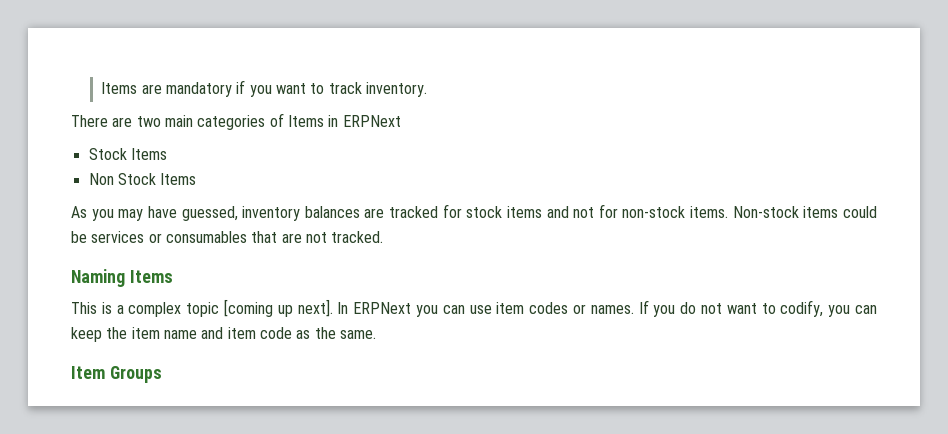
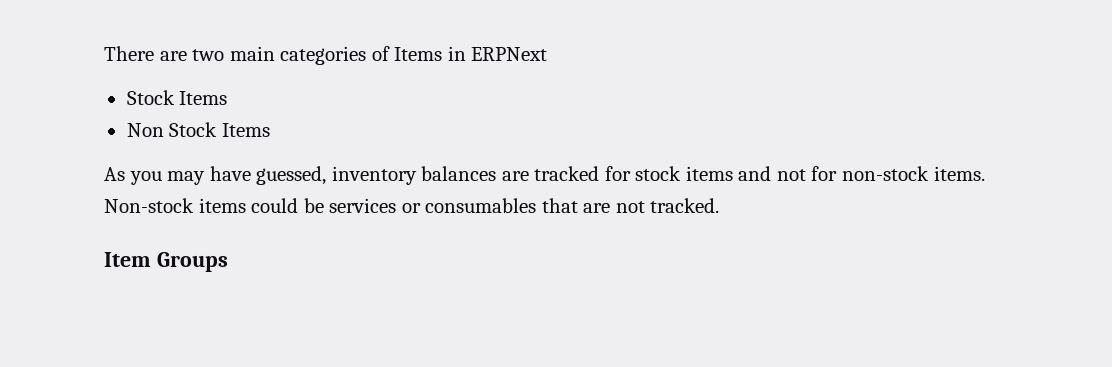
- Items are mandatory if you want to track inventory.
- Naming Items
- This is a complex topic [coming up next]. In ERPNext you can use item codes or names. If you do not want to codify, you can keep the item name and item code as the same.

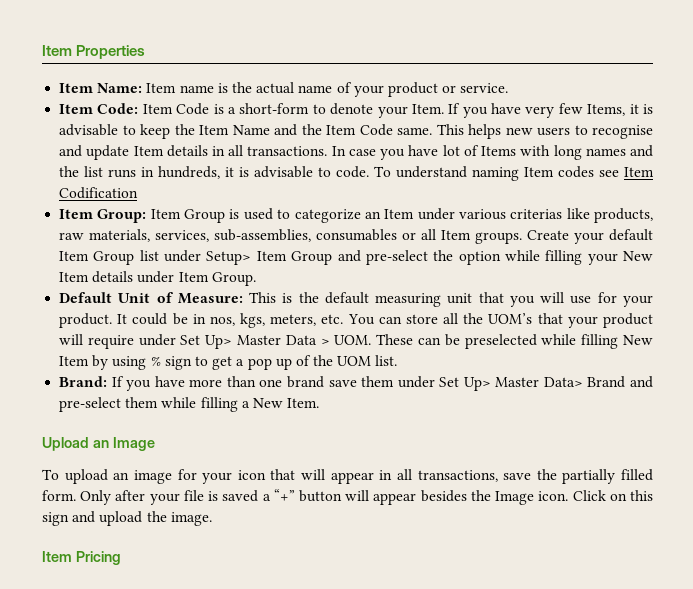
- There are two main categories of Items in ERPNext
- Stock Items
- Non Stock Items
- As you may have guessed, inventory balances are tracked for stock items and not for non-stock items. Non-stock items could be services or consumables that are not tracked.
- Item Groups
+ Item Properties
+ Item Name: Item name is the actual name of your product or service.
+ Item Code: Item Code is a short-form to denote your Item. If you have very few Items, it is advisable to keep the Item Name and the Item Code same. This helps new users to recognise and update Item details in all transactions. In case you have lot of Items with long names and the list runs in hundreds, it is advisable to code. To understand naming Item codes see Item Codification
+ Item Group: Item Group is used to categorize an Item under various criterias like products, raw materials, services, sub-assemblies, consumables or all Item groups. Create your default Item Group list under Setup> Item Group and pre-select the option while filling your New Item details under Item Group.
+ Default Unit of Measure: This is the default measuring unit that you will use for your product. It could be in nos, kgs, meters, etc. You can store all the UOM’s that your product will require under Set Up> Master Data > UOM. These can be preselected while filling New Item by using % sign to get a pop up of the UOM list.
+ Brand: If you have more than one brand save them under Set Up> Master Data> Brand and pre-select them while filling a New Item.
+ Upload an Image
+ To upload an image for your icon that will appear in all transactions, save the partially filled form. Only after your file is saved a “+” button will appear besides the Image icon. Click on this sign and upload the image.
+ Item Pricing

